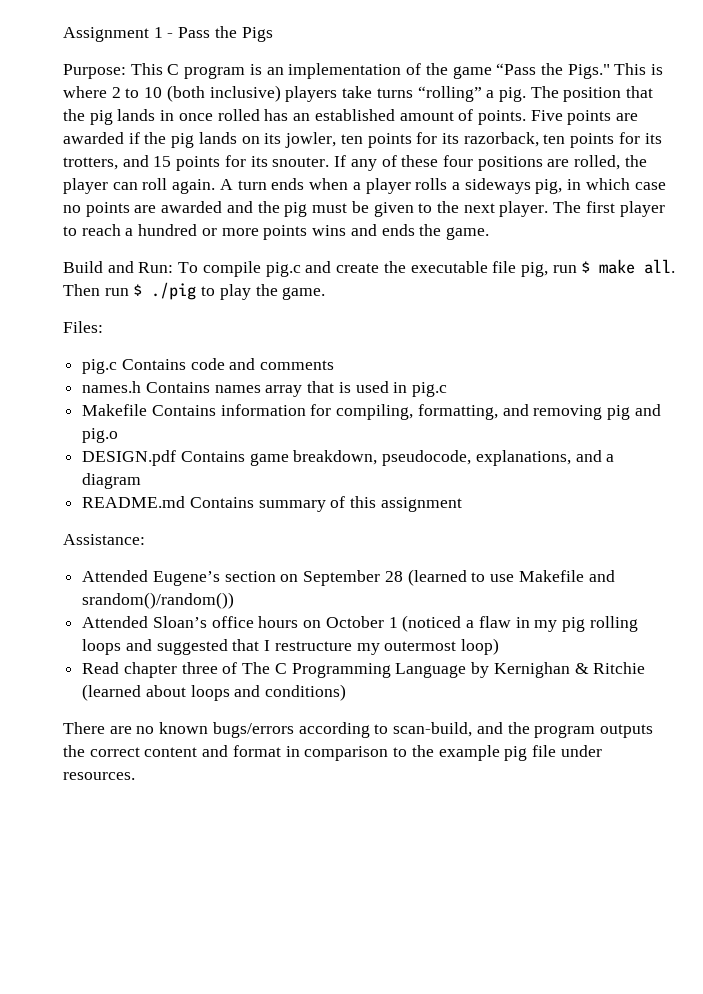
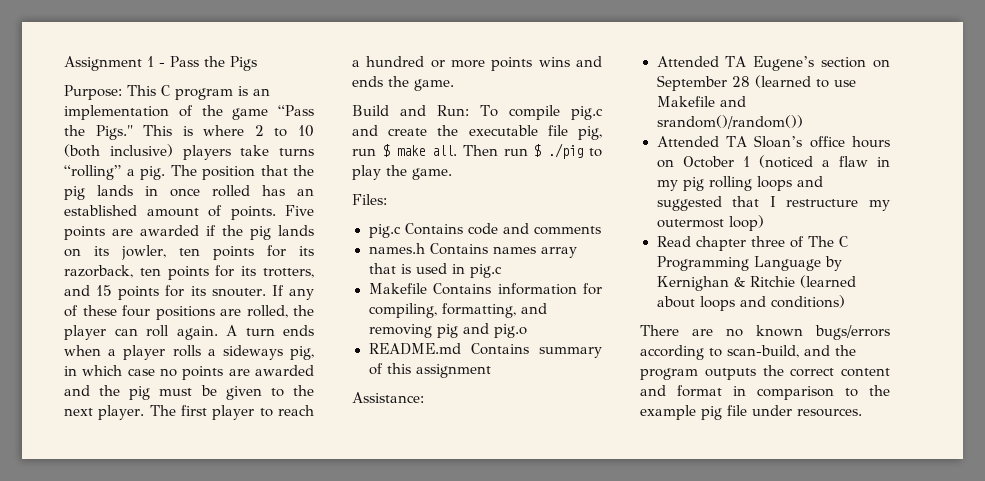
- DESIGN.pdf Contains game breakdown, pseudocode, explanations, and a diagram
- Attended Eugene’s section on September 28 (learned to use Makefile and srandom()/random())
+ Attended TA Eugene’s section on September 28 (learned to use Makefile and srandom()/random())
- Attended Sloan’s office hours on October 1 (noticed a flaw in my pig rolling loops and suggested that I restructure my outermost loop)
+ Attended TA Sloan’s office hours on October 1 (noticed a flaw in my pig rolling loops and suggested that I restructure my outermost loop)

